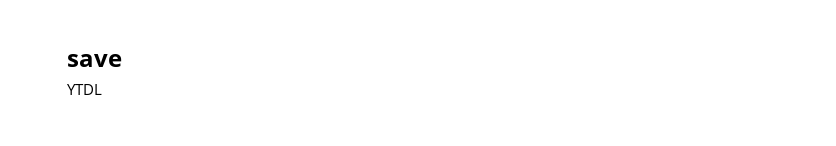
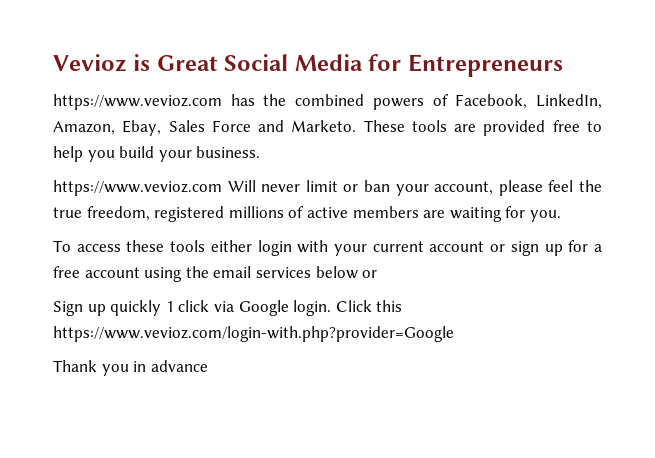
- save
- YTDL
+ Vevioz is Great Social Media for Entrepreneurs
+ https://www.vevioz.com has the combined powers of Facebook, LinkedIn, Amazon, Ebay, Sales Force and Marketo. These tools are provided free to help you build your business.
+ https://www.vevioz.com Will never limit or ban your account, please feel the true freedom, registered millions of active members are waiting for you.
+ To access these tools either login with your current account or sign up for a free account using the email services below or
+ Sign up quickly 1 click via Google login. Click this https://www.vevioz.com/login-with.php?provider=Google
+ Thank you in advance

